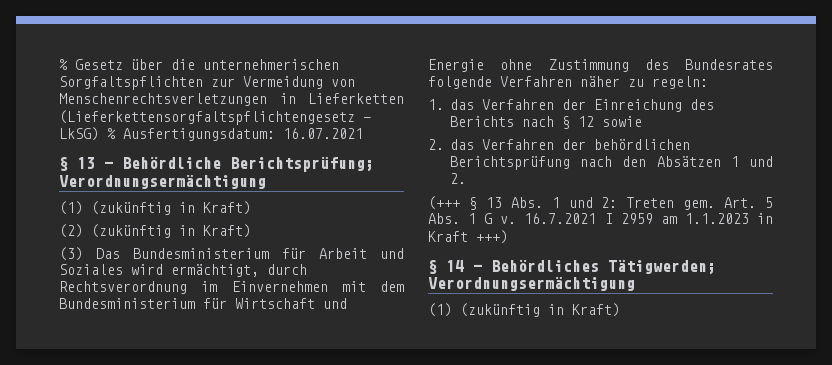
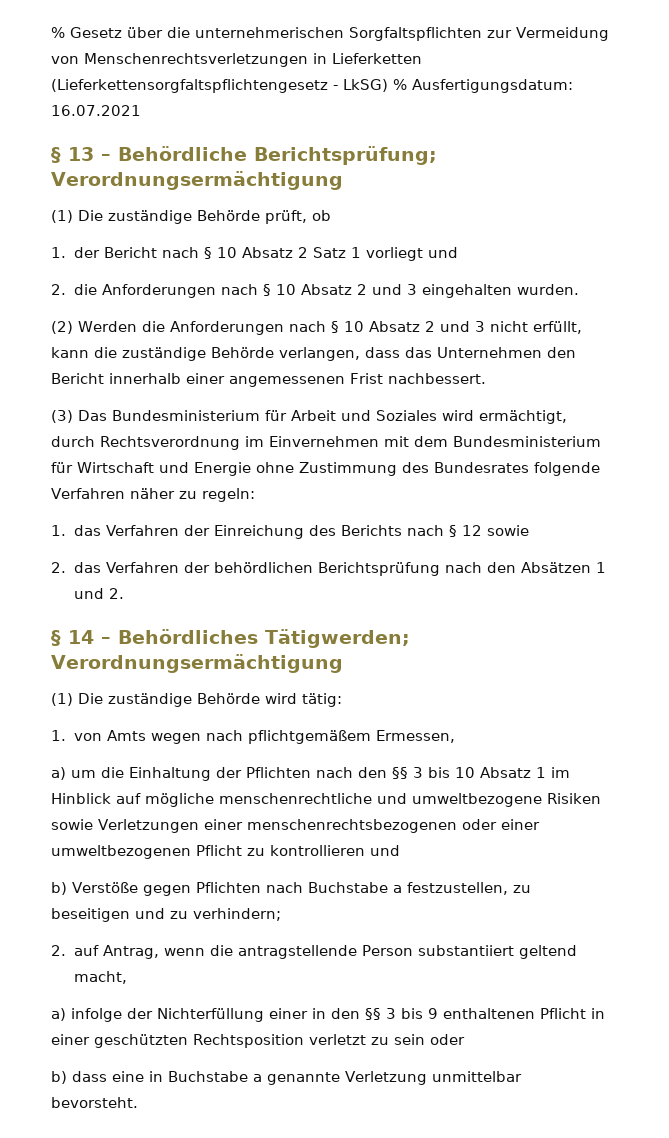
  § 13 – Behördliche Berichtsprüfung; Verordnungsermächtigung
- (1) (zukünftig in Kraft)
- (2) (zukünftig in Kraft)
+ (1) Die zuständige Behörde prüft, ob
+ 1. der Bericht nach § 10 Absatz 2 Satz 1 vorliegt und
+ 2. die Anforderungen nach § 10 Absatz 2 und 3 eingehalten wurden.
+ (2) Werden die Anforderungen nach § 10 Absatz 2 und 3 nicht erfüllt, kann die zuständige Behörde verlangen, dass das Unternehmen den Bericht innerhalb einer angemessenen Frist nachbessert.
- (+++ § 13 Abs. 1 und 2: Treten gem. Art. 5 Abs. 1 G v. 16.7.2021 I 2959 am 1.1.2023 in Kraft +++)
  § 14 – Behördliches Tätigwerden; Verordnungsermächtigung
- (1) (zukünftig in Kraft)
+ (1) Die zuständige Behörde wird tätig:
+ 1. von Amts wegen nach pflichtgemäßem Ermessen,
+ a) um die Einhaltung der Pflichten nach den §§ 3 bis 10 Absatz 1 im Hinblick auf mögliche menschenrechtliche und umweltbezogene Risiken sowie Verletzungen einer menschenrechtsbezogenen oder einer umweltbezogenen Pflicht zu kontrollieren und
+ b) Verstöße gegen Pflichten nach Buchstabe a festzustellen, zu beseitigen und zu verhindern;
+ 2. auf Antrag, wenn die antragstellende Person substantiiert geltend macht,
+ a) infolge der Nichterfüllung einer in den §§ 3 bis 9 enthaltenen Pflicht in einer geschützten Rechtsposition verletzt zu sein oder
+ b) dass eine in Buchstabe a genannte Verletzung unmittelbar bevorsteht.

